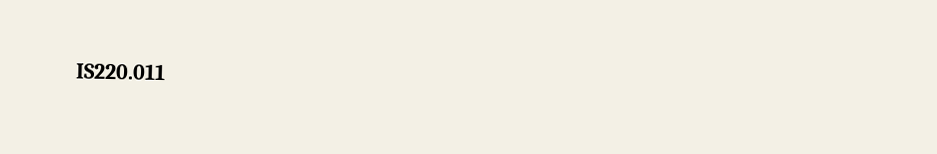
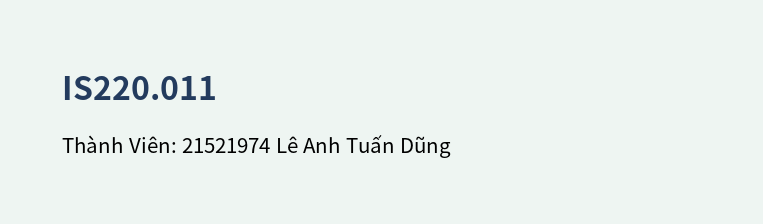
+ Thành Viên: 21521974 Lê Anh Tuấn Dũng

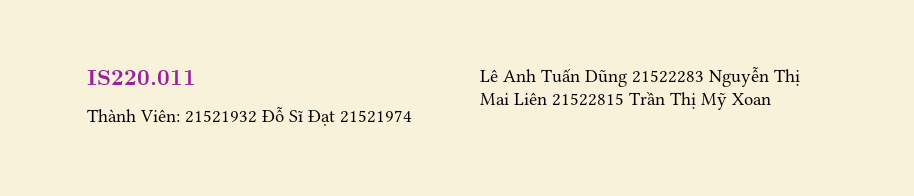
- Thành Viên: 21521974 Lê Anh Tuấn Dũng
+ Thành Viên: 21521932 Đỗ Sĩ Đạt 21521974 Lê Anh Tuấn Dũng 21522283 Nguyễn Thị Mai Liên 21522815 Trần Thị Mỹ Xoan

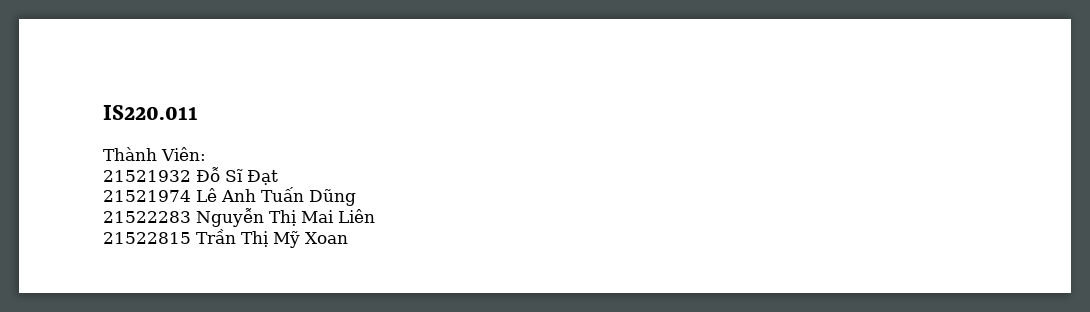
- Thành Viên: 21521932 Đỗ Sĩ Đạt 21521974 Lê Anh Tuấn Dũng 21522283 Nguyễn Thị Mai Liên 21522815 Trần Thị Mỹ Xoan
+ Thành Viên:
+ 21521932 Đỗ Sĩ Đạt
+ 21521974 Lê Anh Tuấn Dũng
+ 21522283 Nguyễn Thị Mai Liên
+ 21522815 Trần Thị Mỹ Xoan

